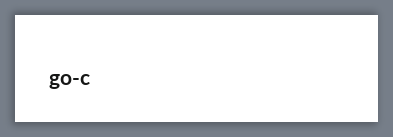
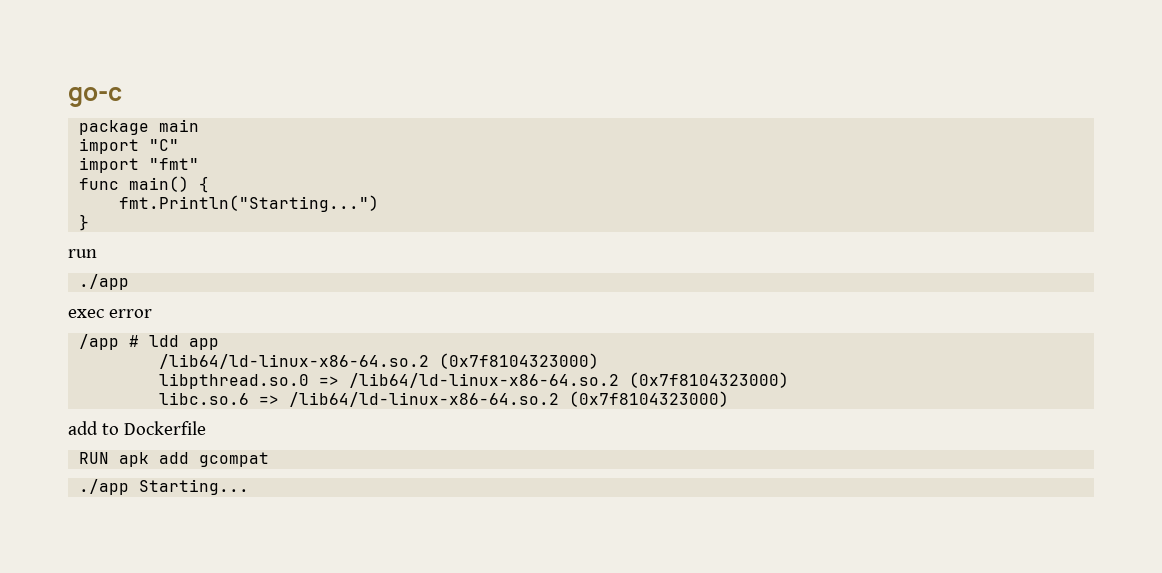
+ package main
+ import "C"
+ import "fmt"
+ func main() {
+ fmt.Println("Starting...")
+ }
+ run
+ ./app
+ exec error
+ /app # ldd app
+ /lib64/ld-linux-x86-64.so.2 (0x7f8104323000)
+ libpthread.so.0 => /lib64/ld-linux-x86-64.so.2 (0x7f8104323000)
+ libc.so.6 => /lib64/ld-linux-x86-64.so.2 (0x7f8104323000)
+ add to Dockerfile
+ RUN apk add gcompat
+ ./app Starting...

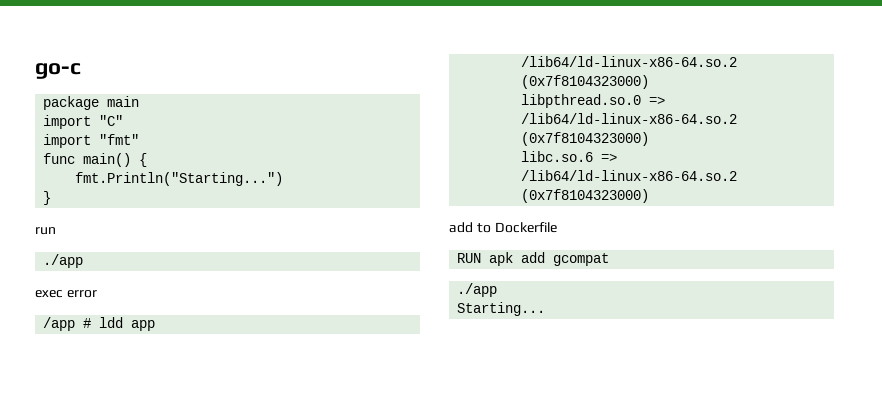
  RUN apk add gcompat
- ./app Starting...
+ ./app
+ Starting...

